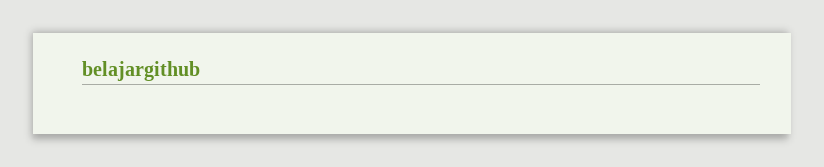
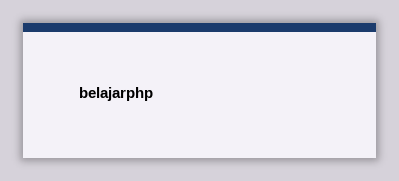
- belajargithub
+ belajarphp

